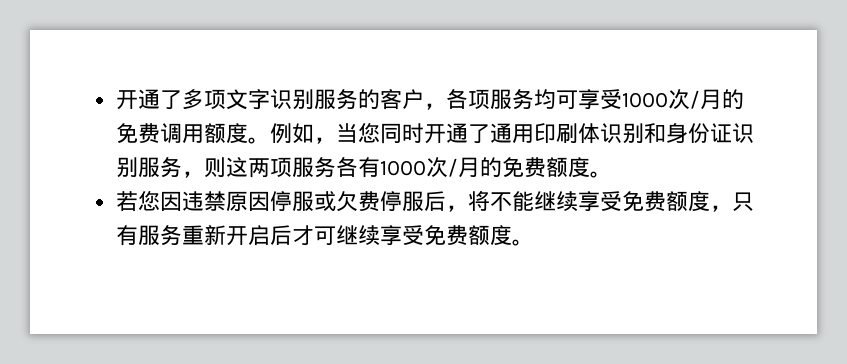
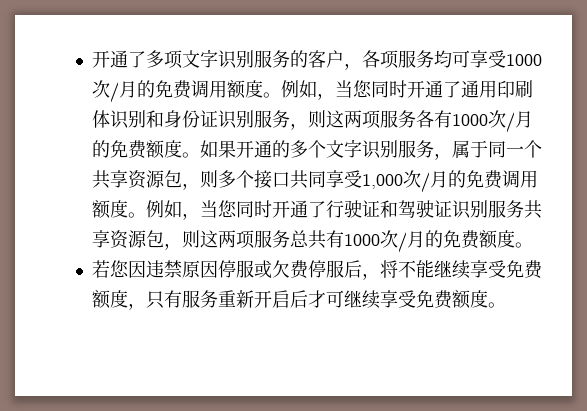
+ 如果开通的多个文字识别服务，属于同一个共享资源包，则多个接口共同享受1,000次/月的免费调用额度。例如，当您同时开通了行驶证和驾驶证识别服务共享资源包，则这两项服务总共有1000次/月的免费额度。

